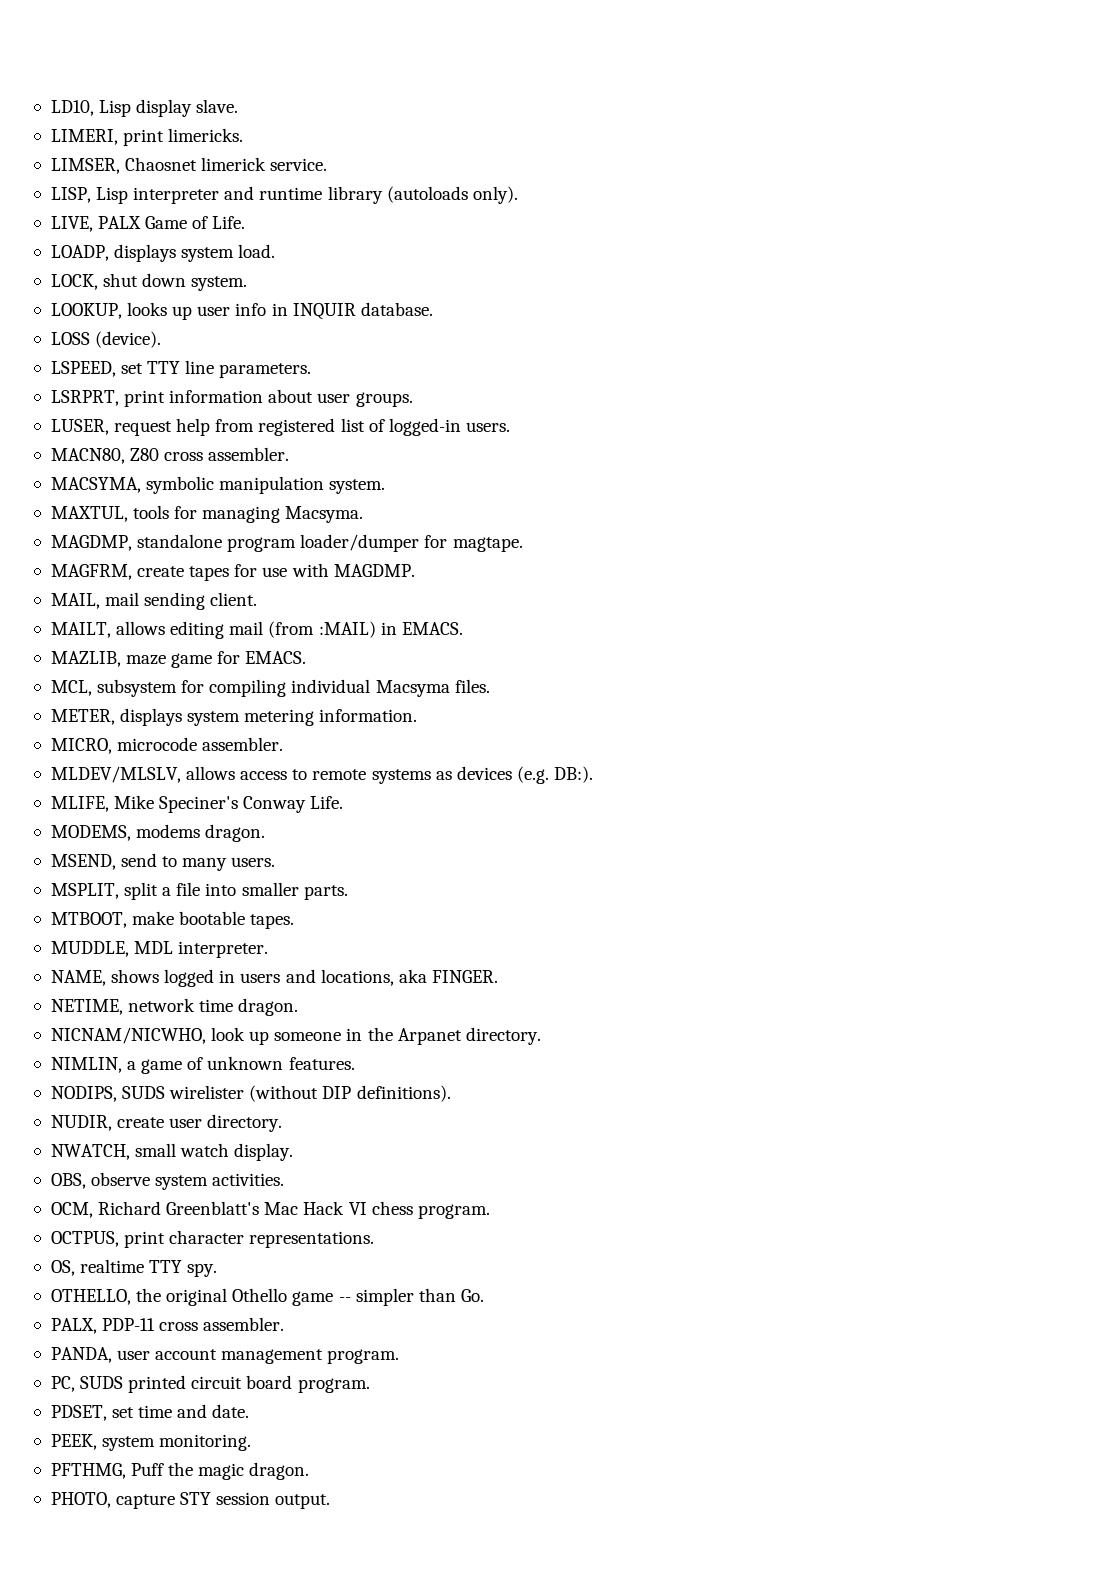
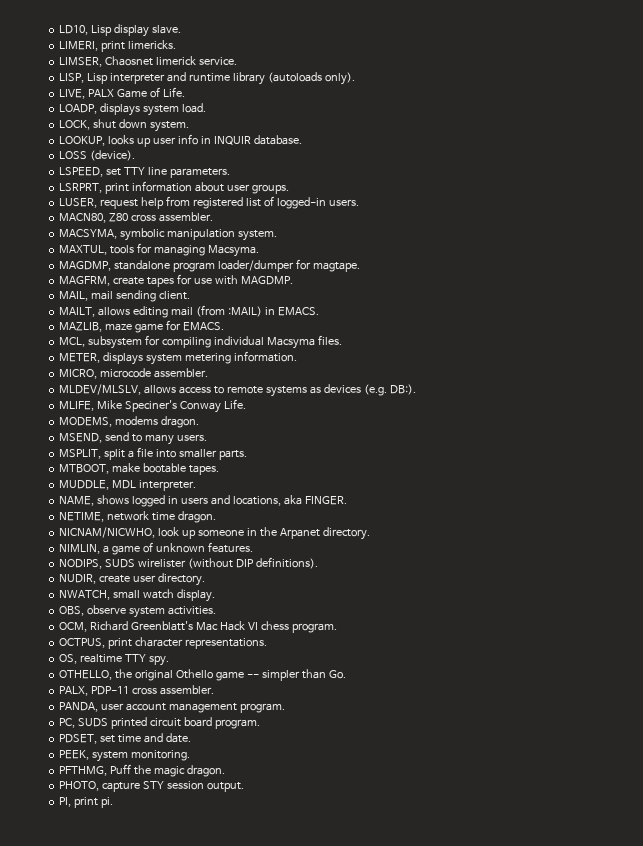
+ PI, print pi.

